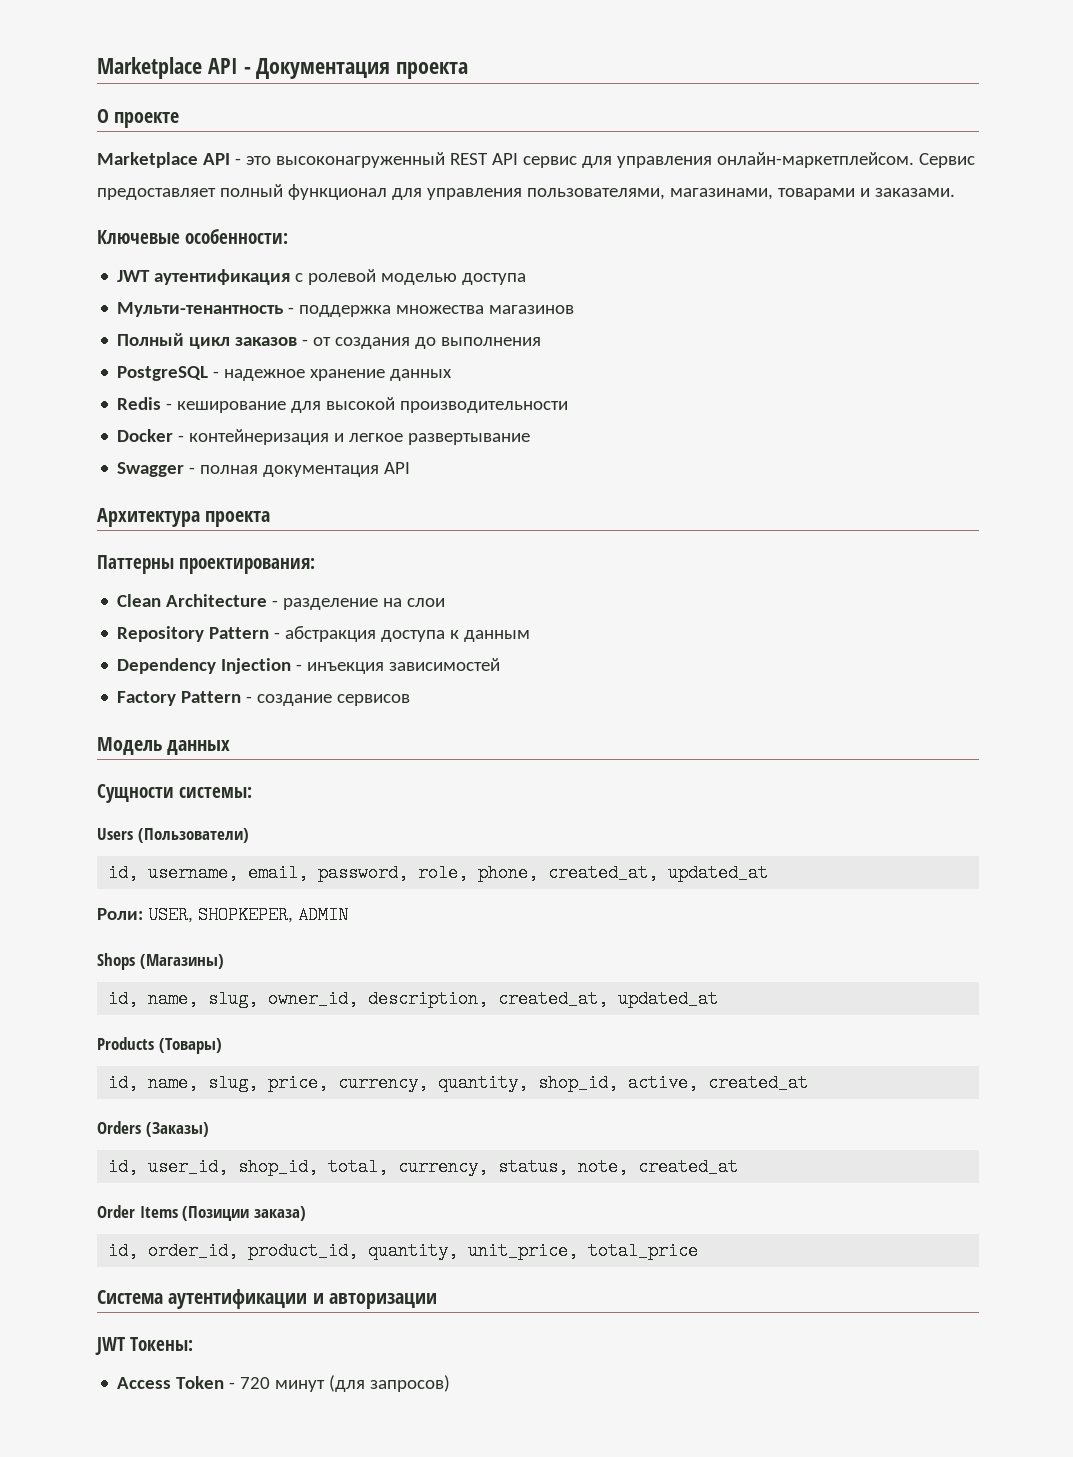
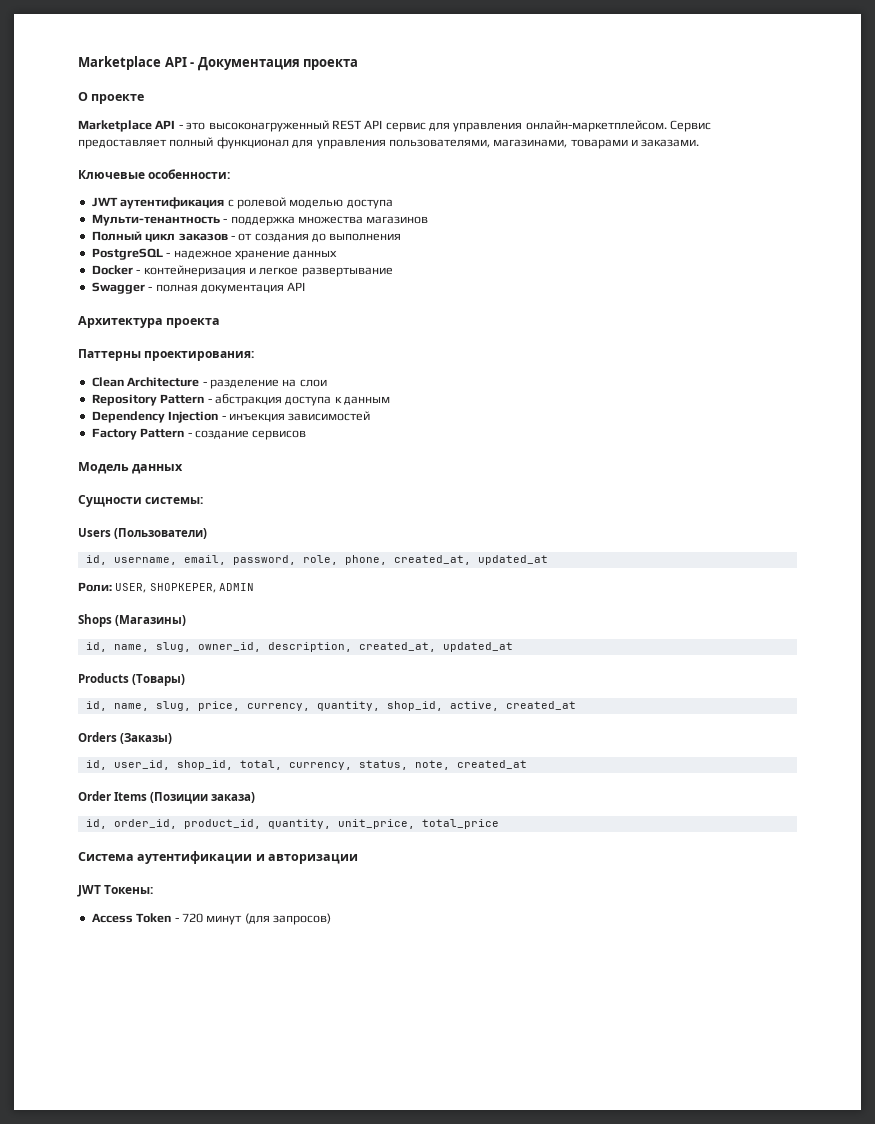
- Redis - кеширование для высокой производительности

